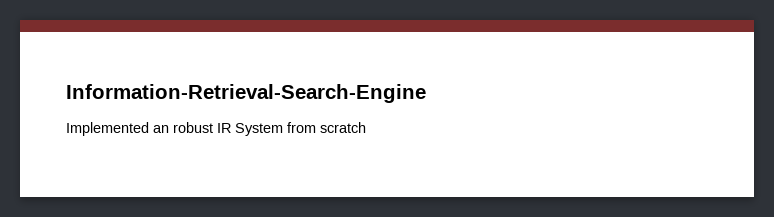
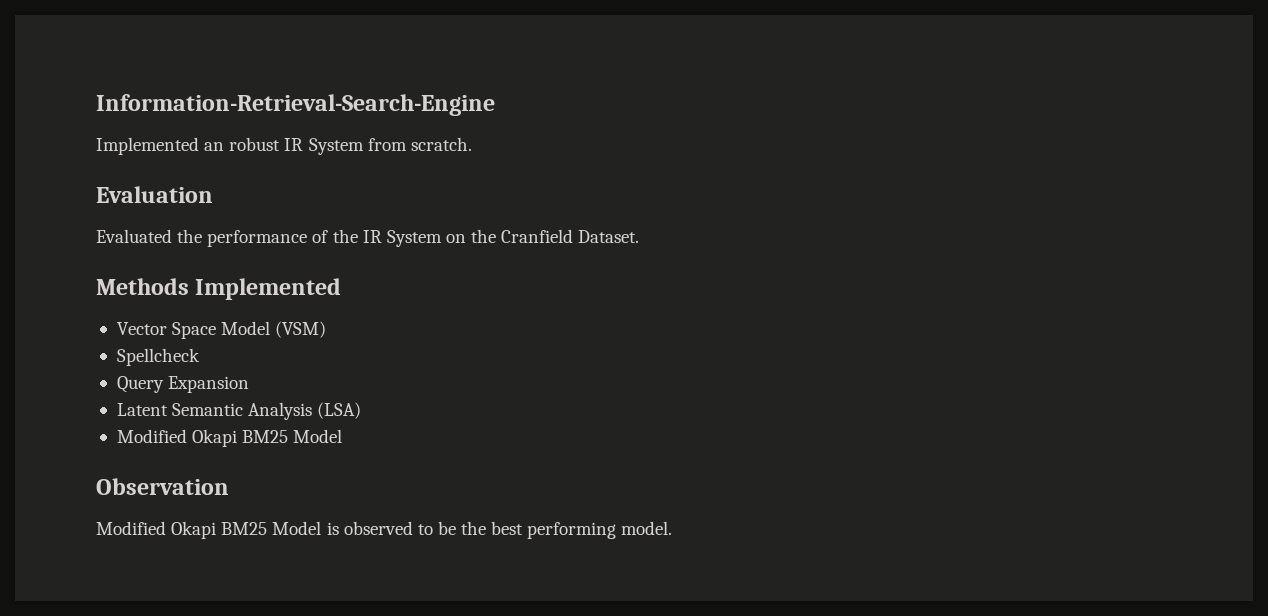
- Implemented an robust IR System from scratch
+ Implemented an robust IR System from scratch.
+ Evaluation
+ Evaluated the performance of the IR System on the Cranfield Dataset.
+ Methods Implemented
+ Vector Space Model (VSM)
+ Spellcheck
+ Query Expansion
+ Latent Semantic Analysis (LSA)
+ Modified Okapi BM25 Model
+ Observation
+ Modified Okapi BM25 Model is observed to be the best performing model.

